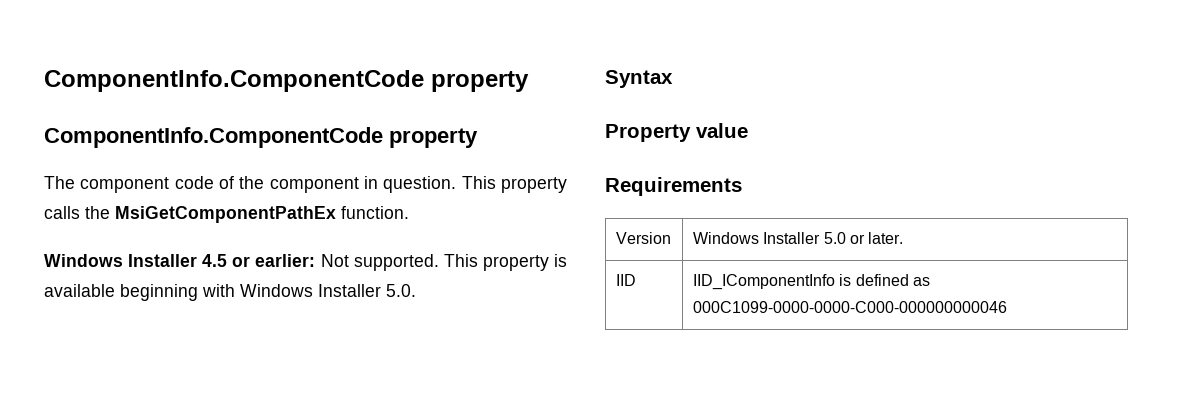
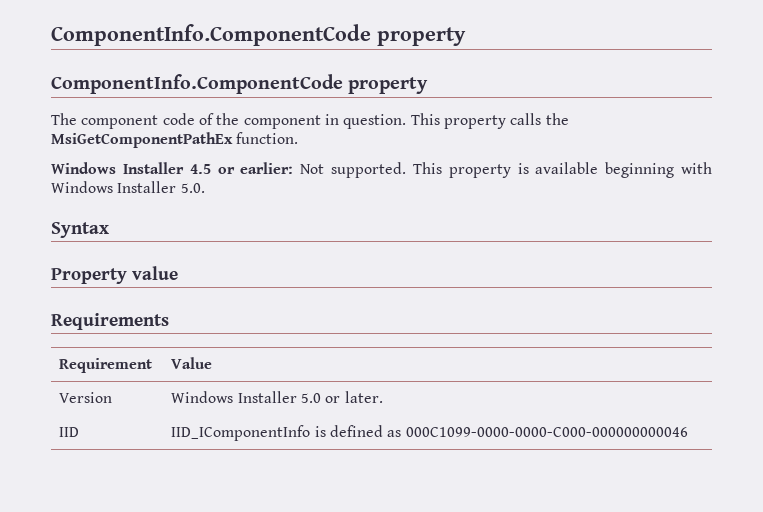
+ Requirement | Value

